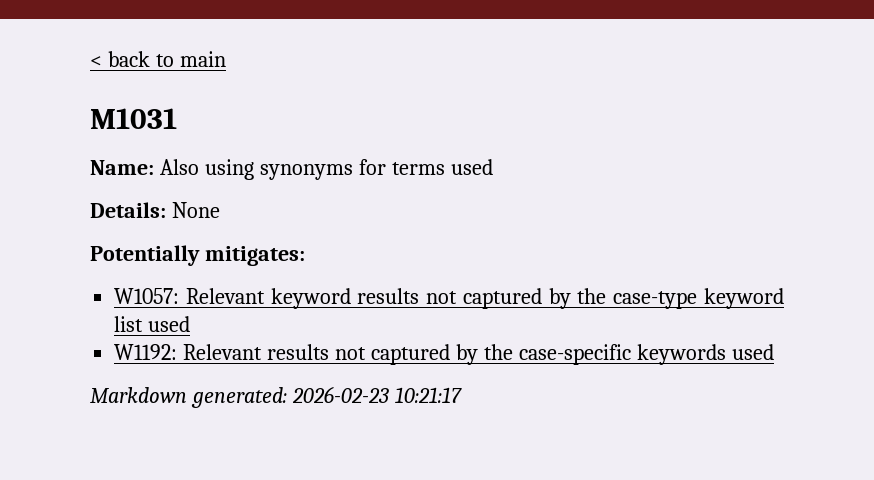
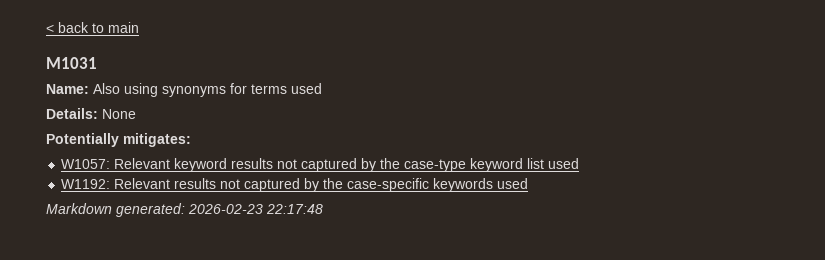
- Markdown generated: 2026-02-23 10:21:17
+ Markdown generated: 2026-02-23 22:17:48

